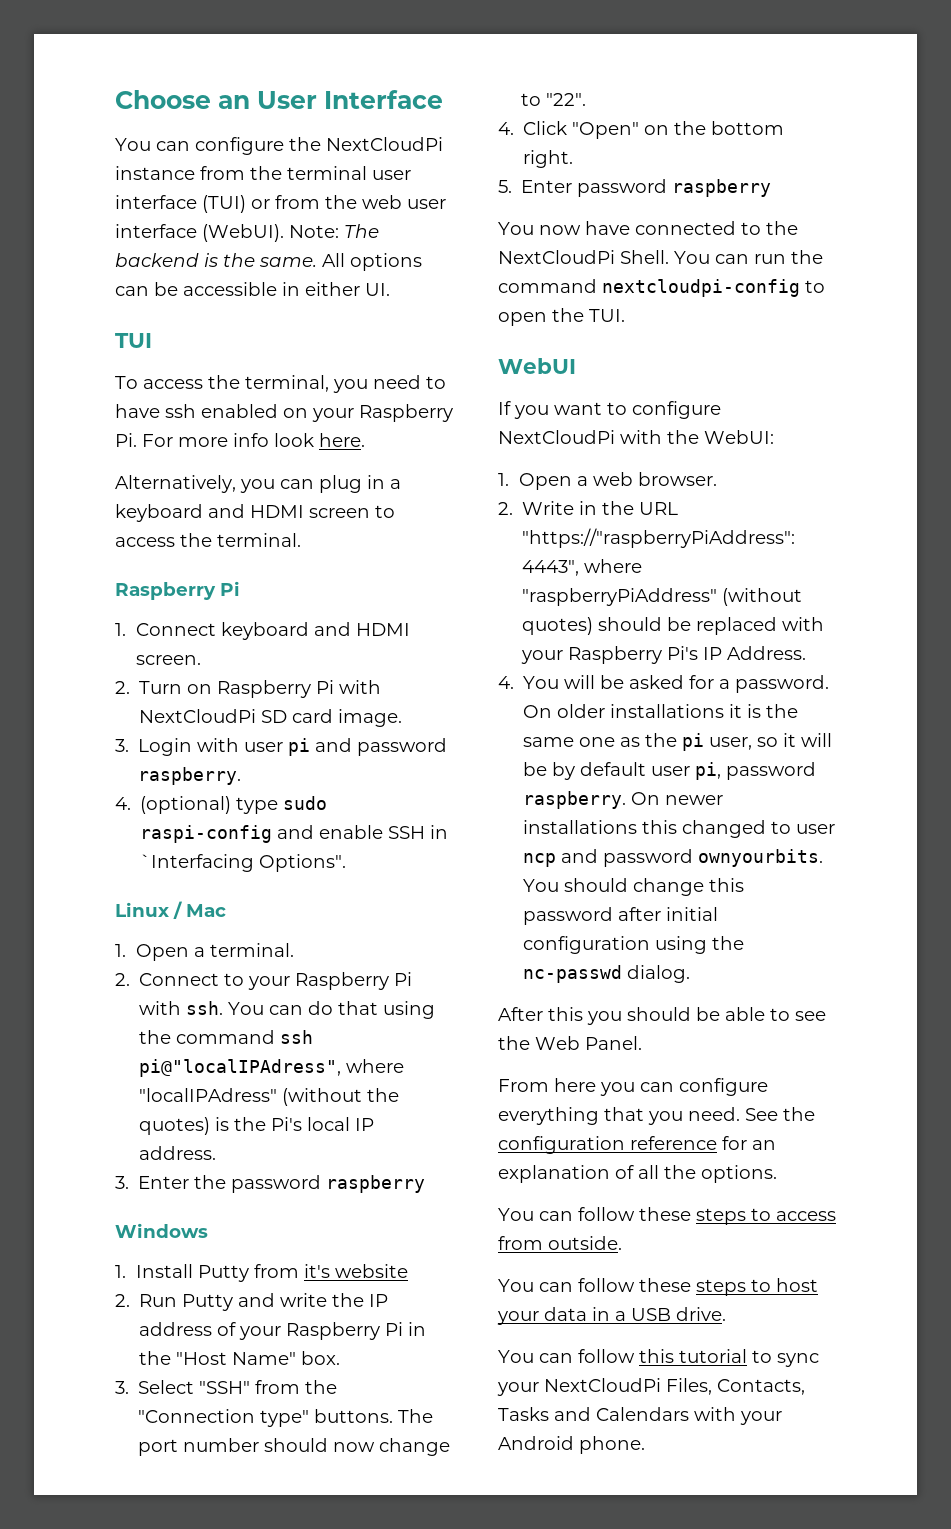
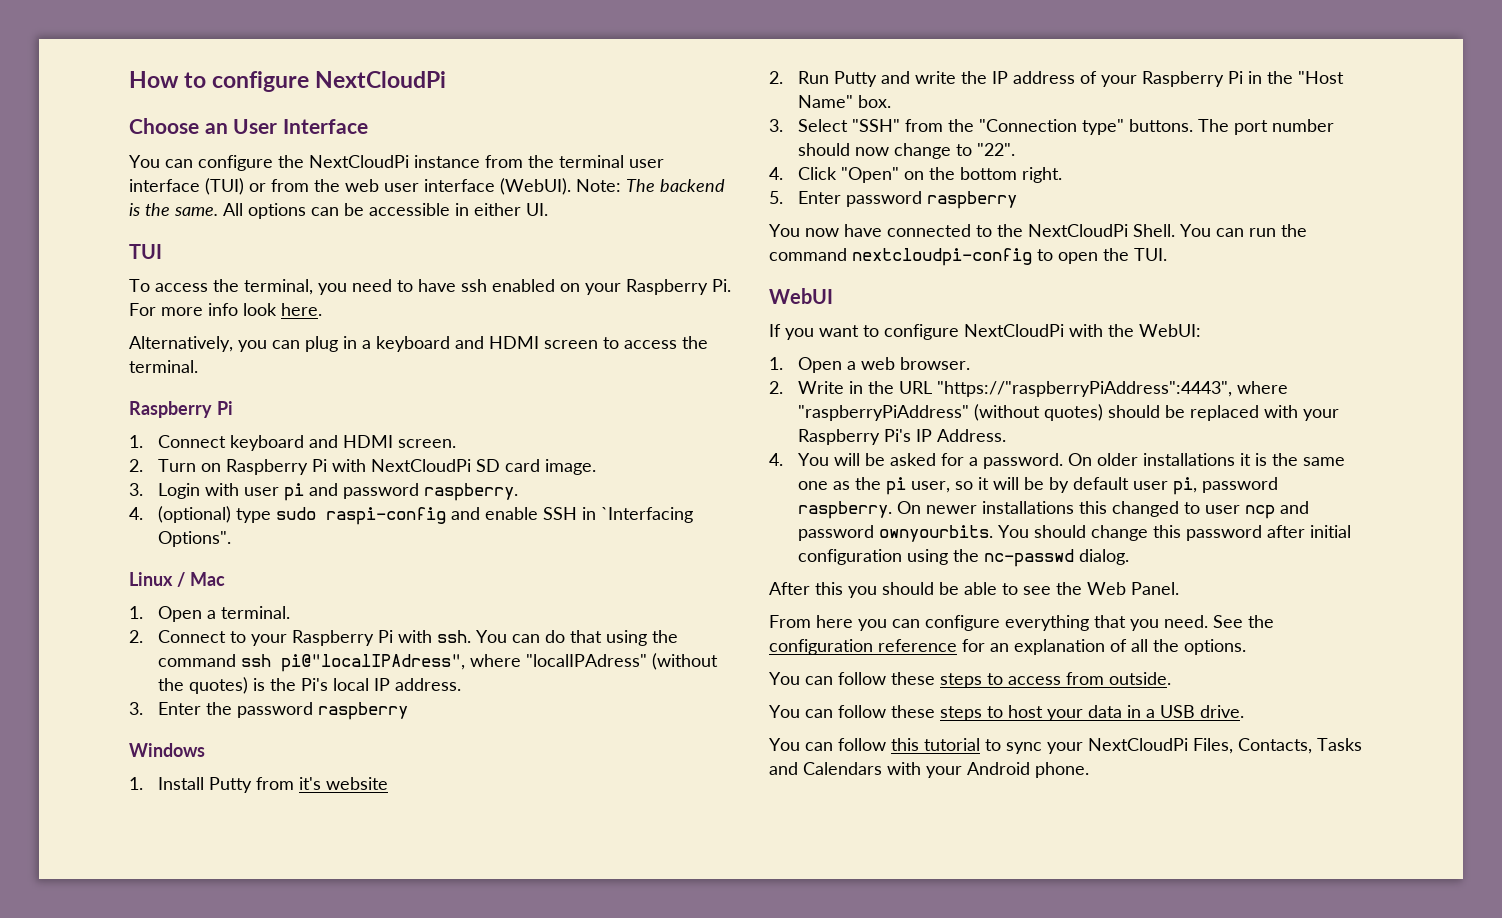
+ How to configure NextCloudPi

